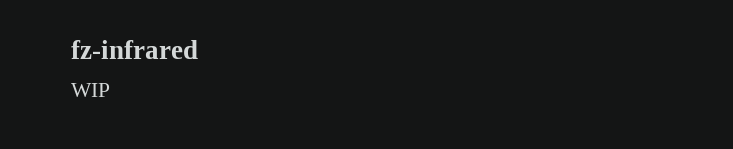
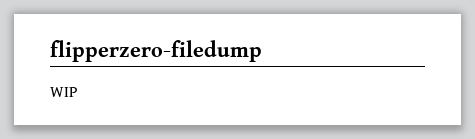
- fz-infrared
+ flipperzero-filedump

